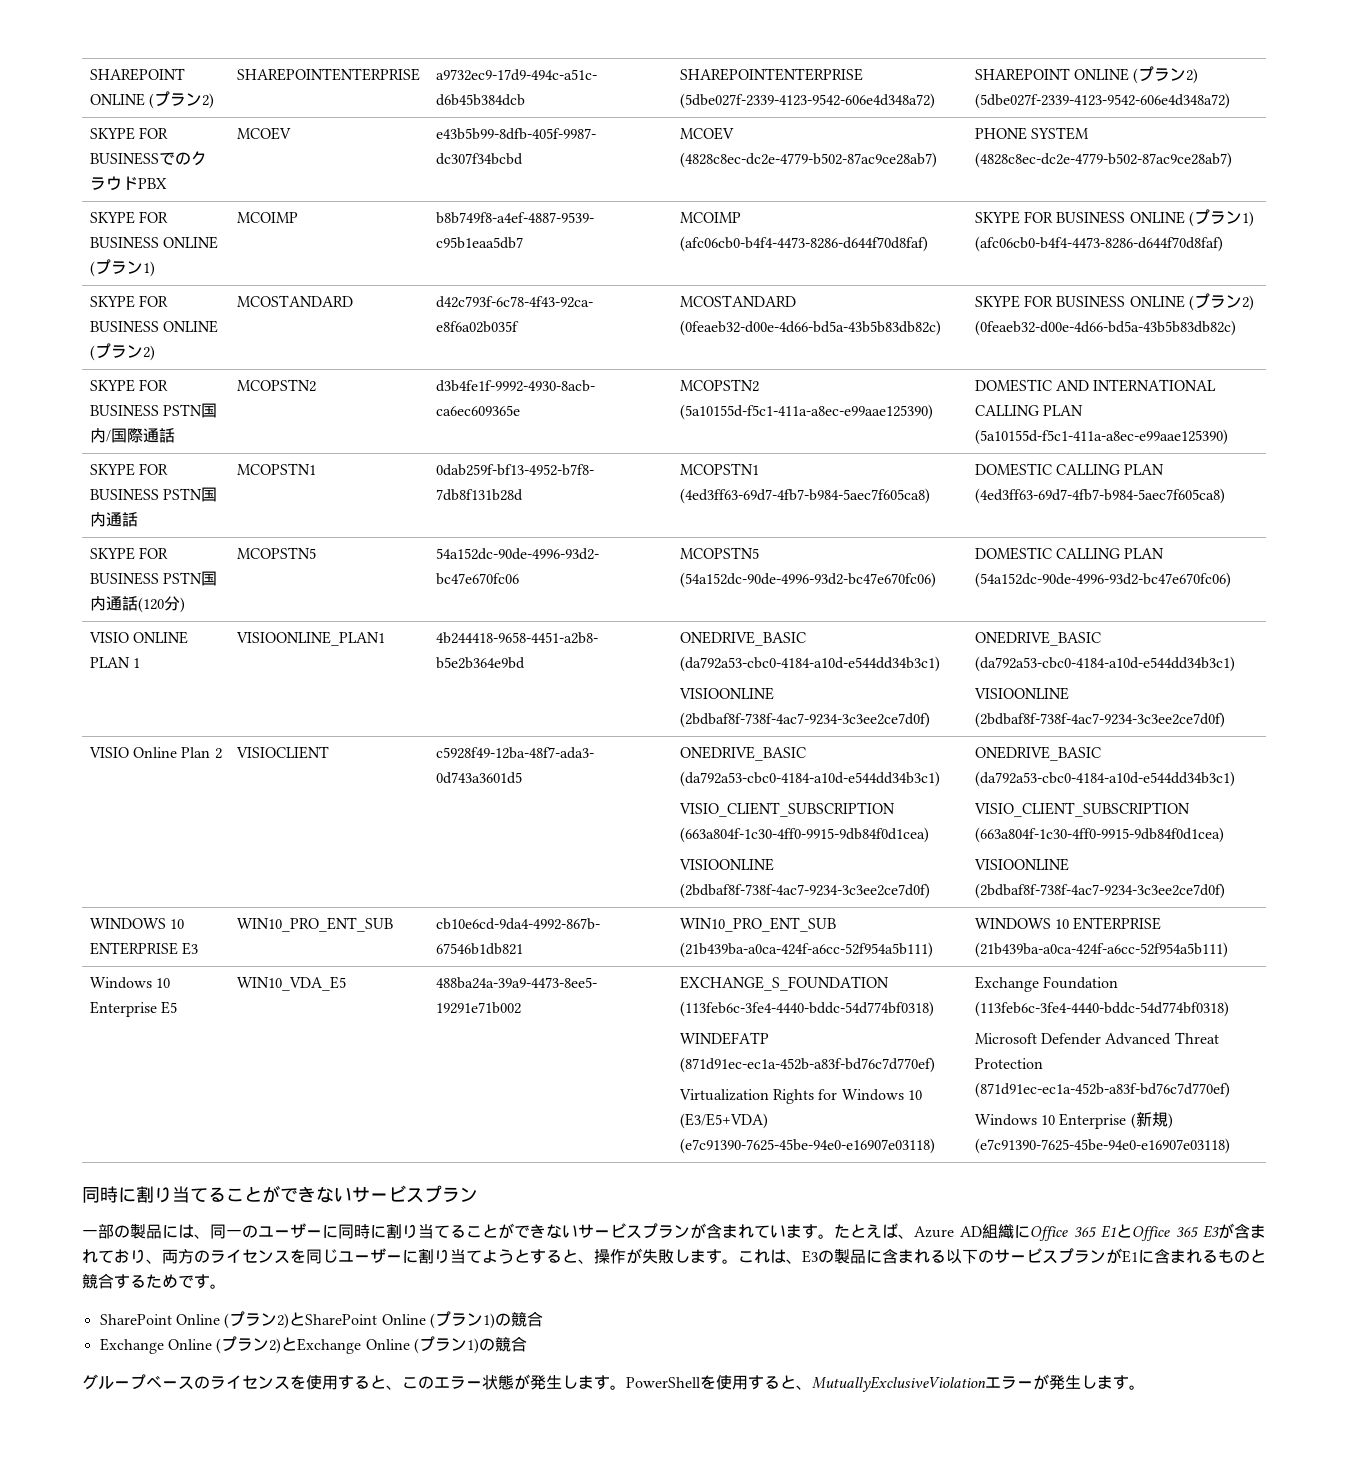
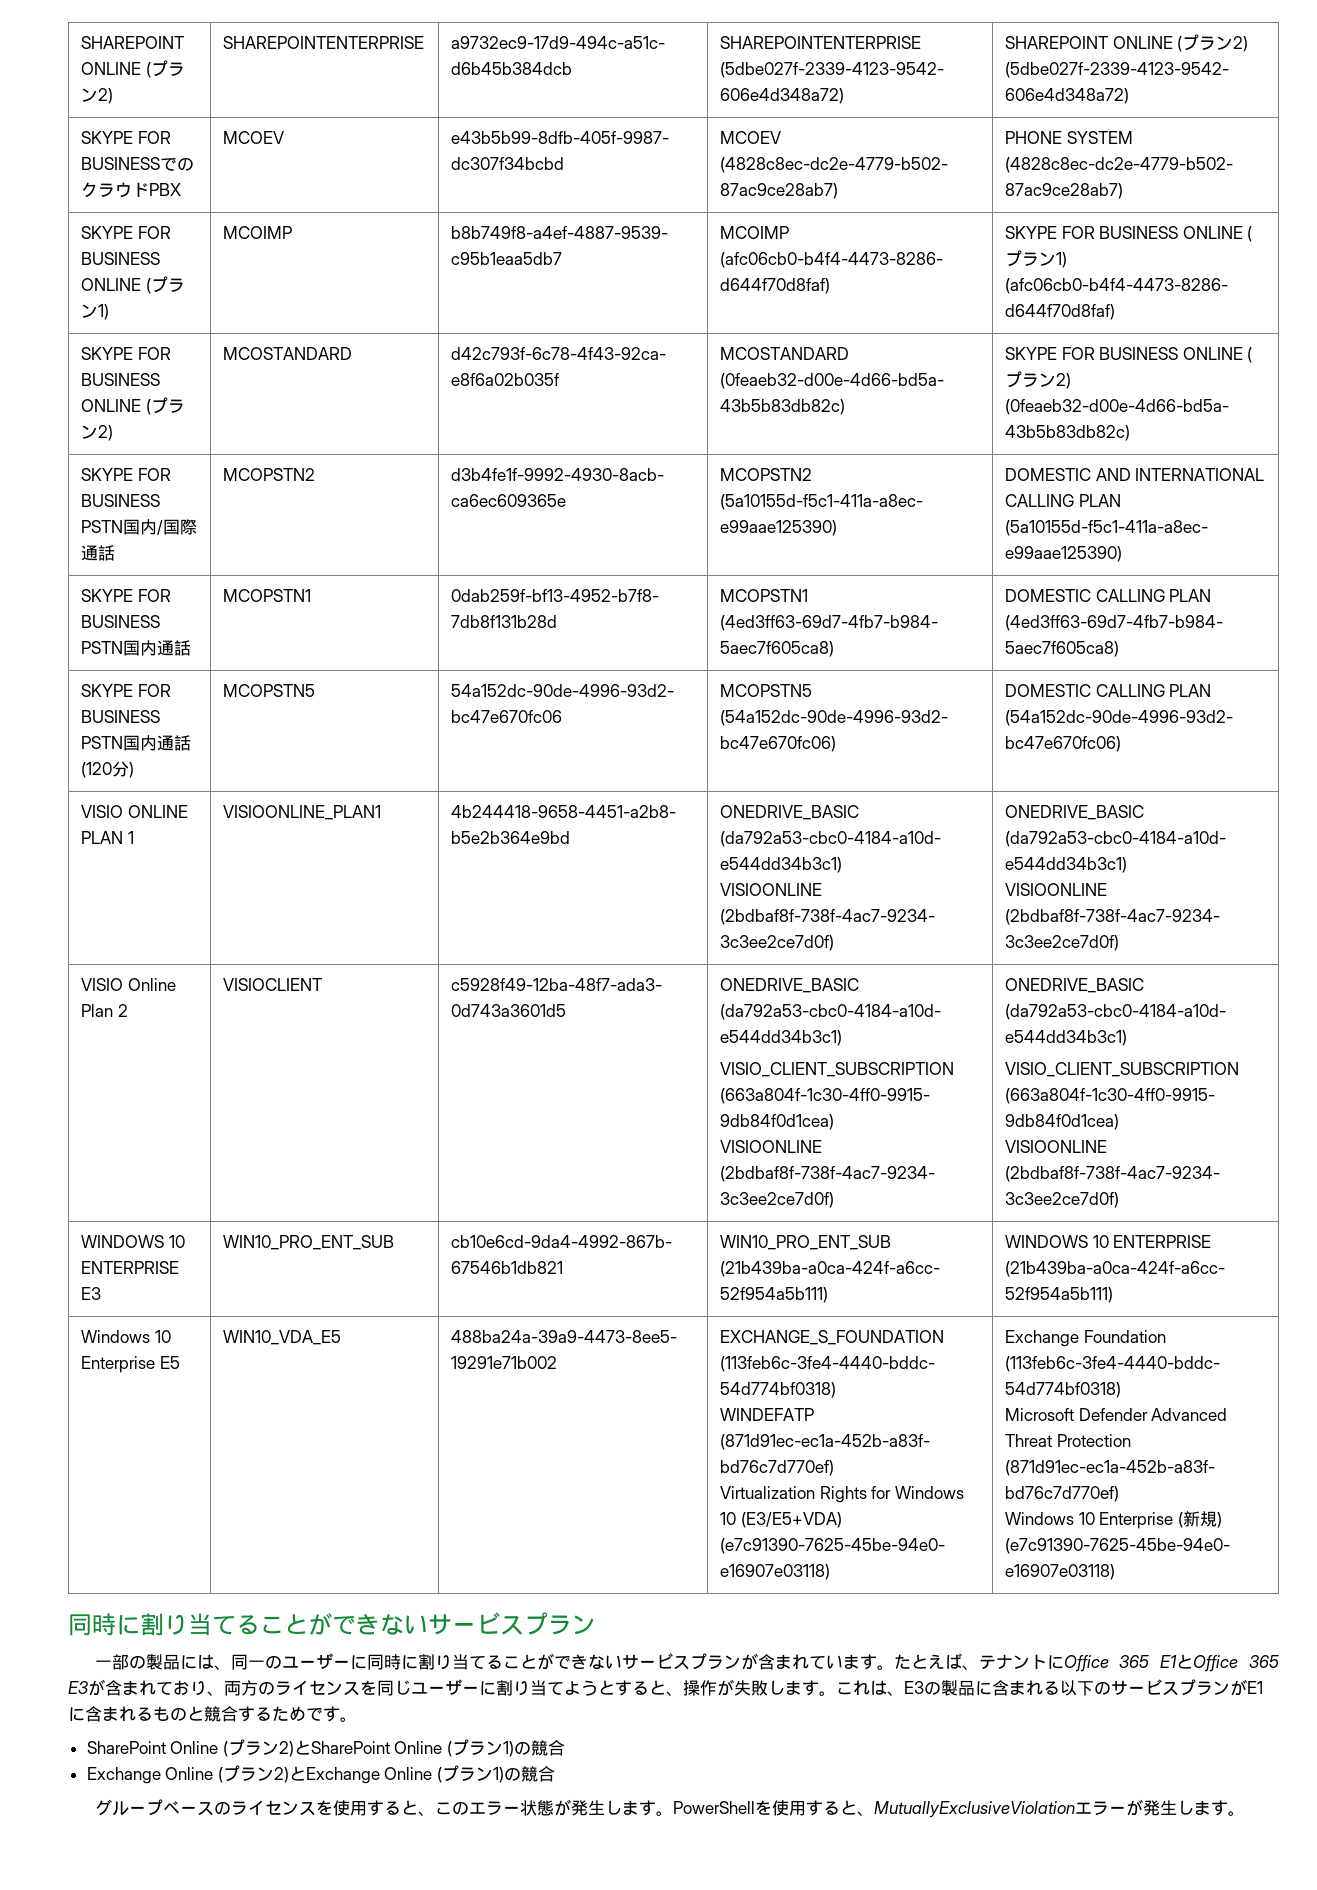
- たとえば、Azure AD組織にOffice 365 E1とOffice 365 E3が含まれており、両方のライセンスを同じユーザーに割り当てようとすると、操作が失敗します。
+ たとえば、テナントにOffice 365 E1とOffice 365 E3が含まれており、両方のライセンスを同じユーザーに割り当てようとすると、操作が失敗します。

